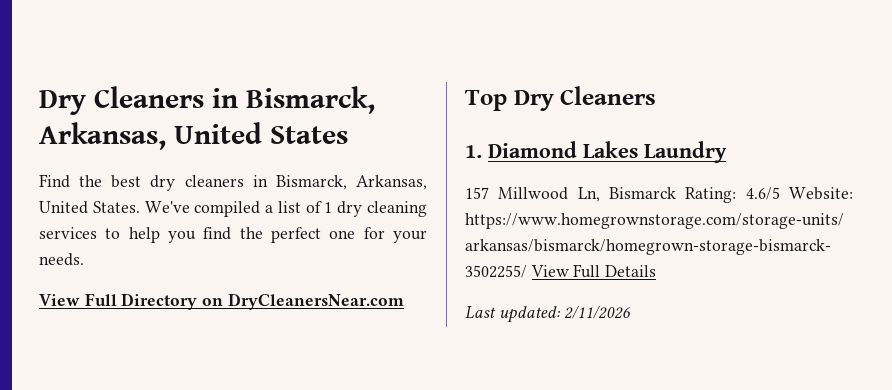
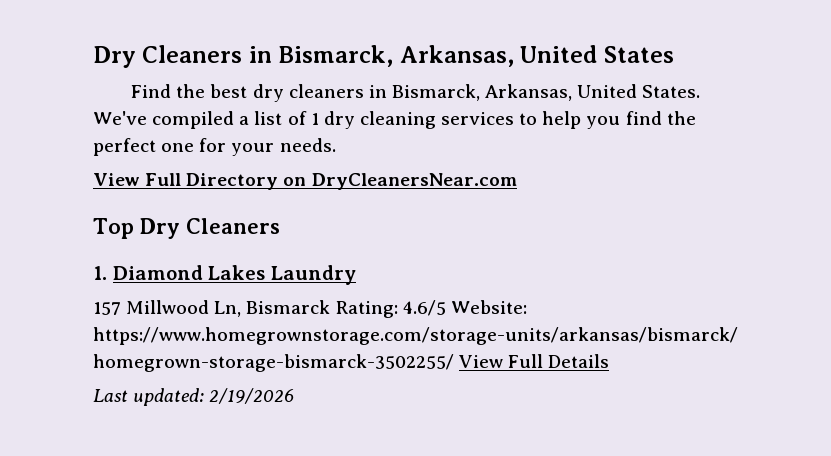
- Last updated: 2/11/2026
+ Last updated: 2/19/2026

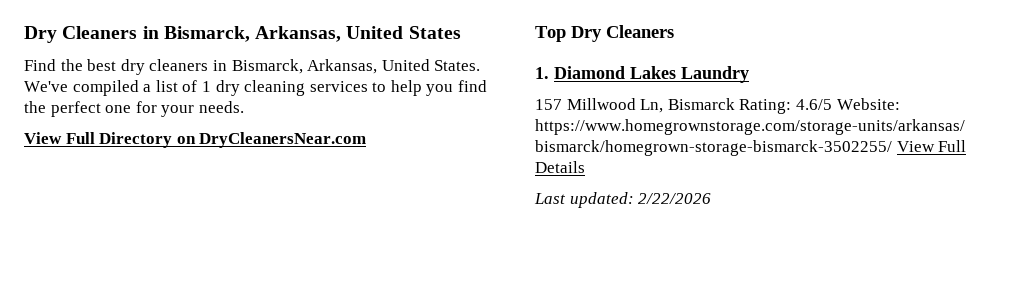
- Last updated: 2/19/2026
+ Last updated: 2/22/2026

